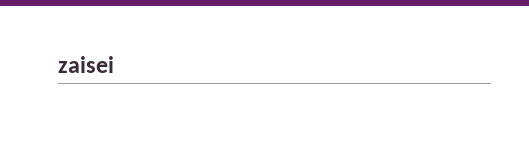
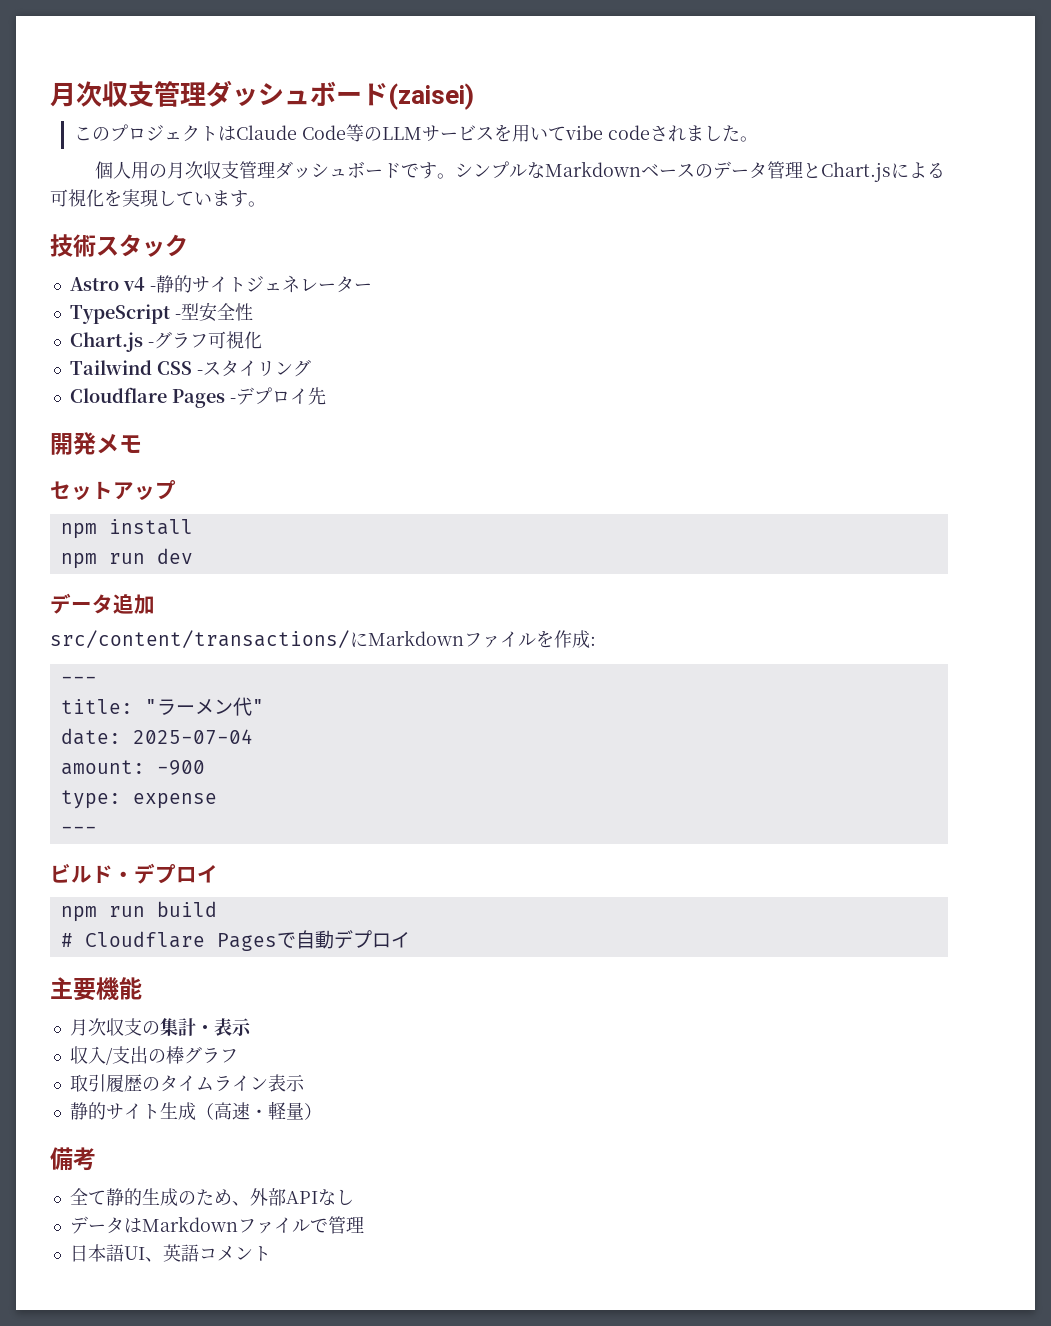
- zaisei
+ 月次収支管理ダッシュボード(zaisei)
+ このプロジェクトはClaude Code等のLLMサービスを用いてvibe codeされました。
+ 個人用の月次収支管理ダッシュボードです。シンプルなMarkdownベースのデータ管理とChart.jsによる可視化を実現しています。
+ 技術スタック
+ Astro v4 -静的サイトジェネレーター
+ TypeScript -型安全性
+ Chart.js -グラフ可視化
+ Tailwind CSS -スタイリング
+ Cloudflare Pages -デプロイ先
+ 開発メモ
+ セットアップ
+ npm install
+ npm run dev
+ データ追加
+ src/content/transactions/にMarkdownファイルを作成:
+ ---
+ title: "ラーメン代"
+ date: 2025-07-04
+ amount: -900
+ type: expense
+ ---
+ ビルド・デプロイ
+ npm run build
+ # Cloudflare Pagesで自動デプロイ
+ 主要機能
+ 月次収支の集計・表示
+ 収入/支出の棒グラフ
+ 取引履歴のタイムライン表示
+ 静的サイト生成（高速・軽量）
+ 備考
+ 全て静的生成のため、外部APIなし
+ データはMarkdownファイルで管理
+ 日本語UI、英語コメント

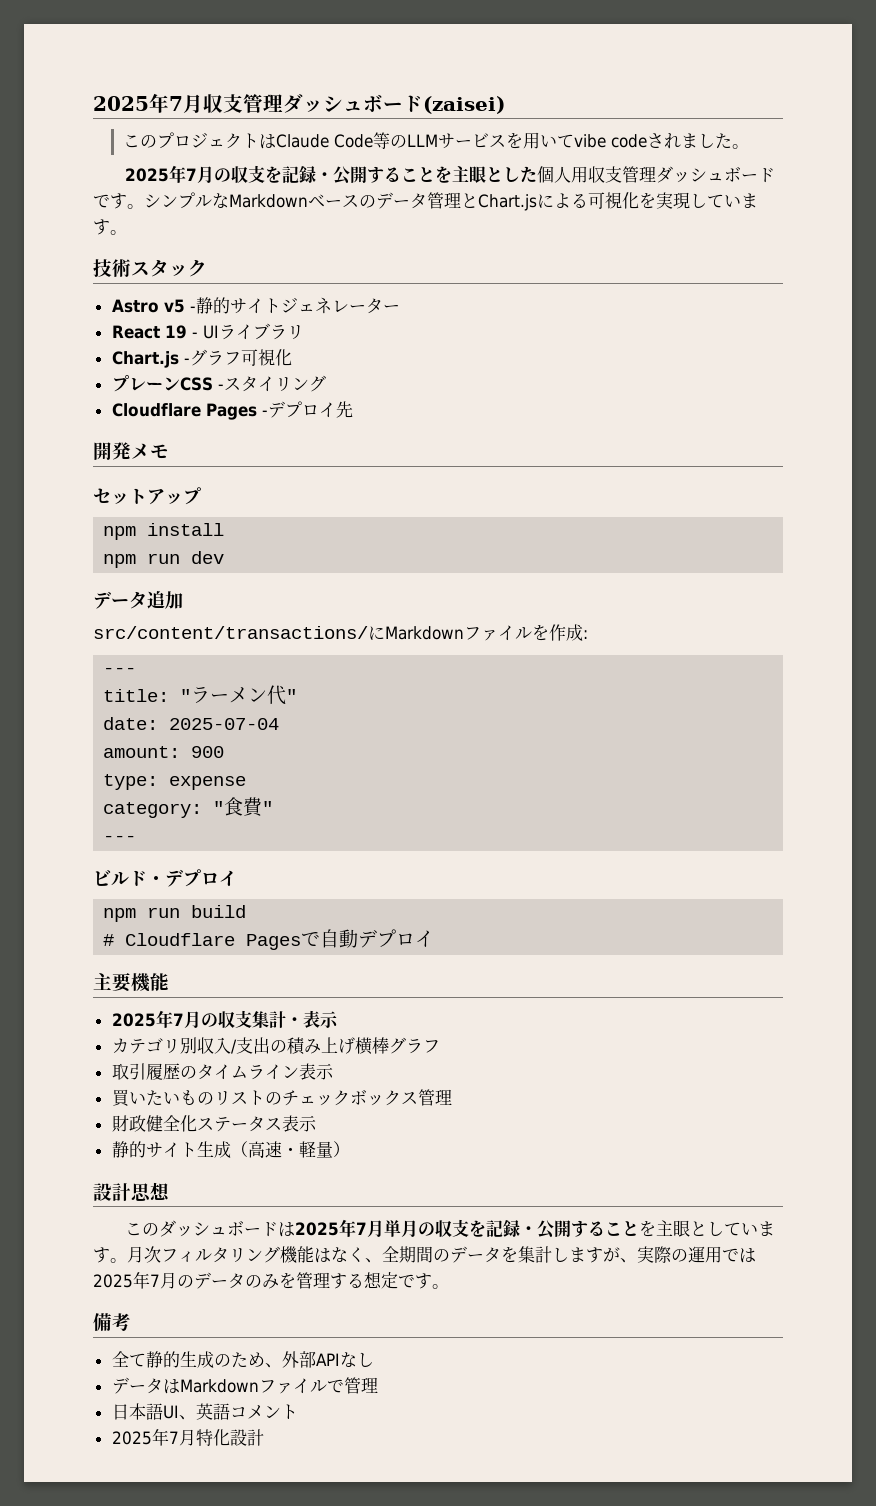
- 月次収支管理ダッシュボード(zaisei)
+ 2025年7月収支管理ダッシュボード(zaisei)
- 個人用の月次収支管理ダッシュボードです。
+ 2025年7月の収支を記録・公開することを主眼とした個人用収支管理ダッシュボードです。
- Astro v4 -静的サイトジェネレーター
+ Astro v5 -静的サイトジェネレーター
- TypeScript -型安全性
+ React 19 - UIライブラリ
- Tailwind CSS -スタイリング
+ プレーンCSS -スタイリング
- amount: -900
+ amount: 900
+ category: "食費"
- 月次収支の集計・表示
+ 2025年7月の収支集計・表示
- 収入/支出の棒グラフ
+ カテゴリ別収入/支出の積み上げ横棒グラフ
+ 買いたいものリストのチェックボックス管理
+ 財政健全化ステータス表示
+ 設計思想
+ このダッシュボードは2025年7月単月の収支を記録・公開することを主眼としています。月次フィルタリング機能はなく、全期間のデータを集計しますが、実際の運用では2025年7月のデータのみを管理する想定です。
+ 2025年7月特化設計

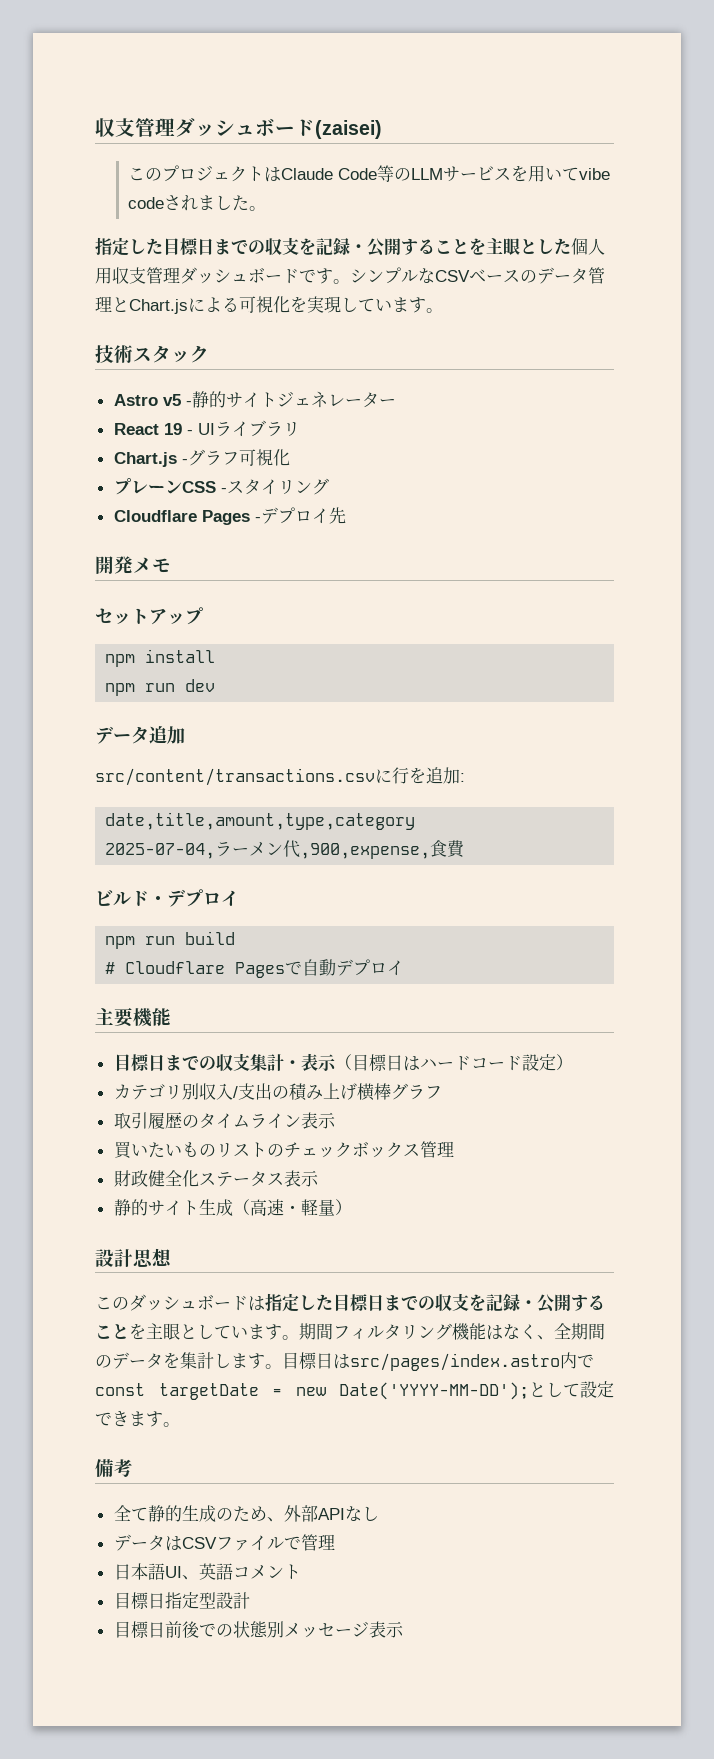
- 2025年7月収支管理ダッシュボード(zaisei)
+ 収支管理ダッシュボード(zaisei)
- 2025年7月の収支を記録・公開することを主眼とした個人用収支管理ダッシュボードです。
+ 指定した目標日までの収支を記録・公開することを主眼とした個人用収支管理ダッシュボードです。
- シンプルなMarkdownベースのデータ管理とChart.jsによる可視化を実現しています。
+ シンプルなCSVベースのデータ管理とChart.jsによる可視化を実現しています。
- src/content/transactions/にMarkdownファイルを作成:
- ---
- title: "ラーメン代"
- date: 2025-07-04
- amount: 900
- type: expense
- category: "食費"
- ---
+ src/content/transactions.csvに行を追加:
+ date,title,amount,type,category
+ 2025-07-04,ラーメン代,900,expense,食費
- 2025年7月の収支集計・表示
+ 目標日までの収支集計・表示（目標日はハードコード設定）
- このダッシュボードは2025年7月単月の収支を記録・公開することを主眼としています。
+ このダッシュボードは指定した目標日までの収支を記録・公開することを主眼としています。
- 月次フィルタリング機能はなく、全期間のデータを集計しますが、実際の運用では2025年7月のデータのみを管理する想定です。
+ 期間フィルタリング機能はなく、全期間のデータを集計します。目標日はsrc/pages/index.astro内でconst targetDate = new Date('YYYY-MM-DD');として設定できます。
- データはMarkdownファイルで管理
+ データはCSVファイルで管理
- 2025年7月特化設計
+ 目標日指定型設計
+ 目標日前後での状態別メッセージ表示

